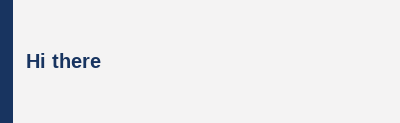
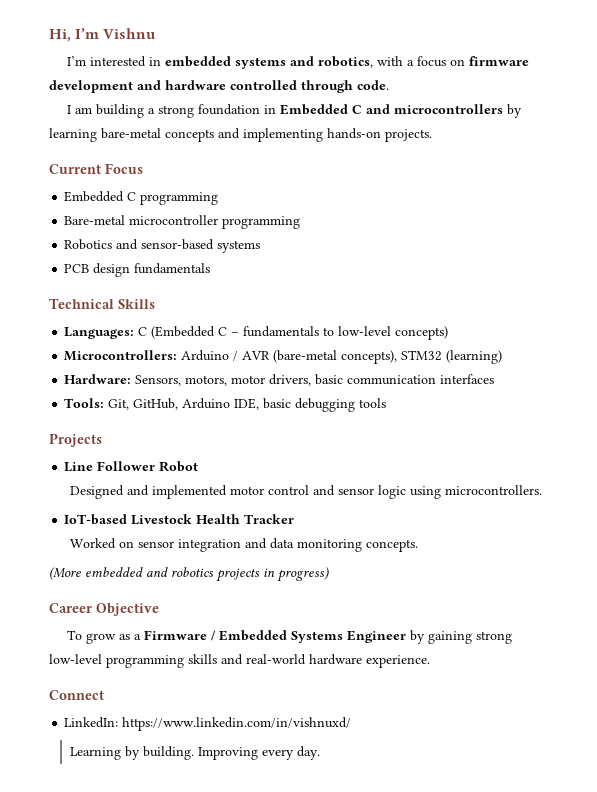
- Hi there
+ Hi, I’m Vishnu
+ I’m interested in embedded systems and robotics, with a focus on firmware development and hardware controlled through code.
+ I am building a strong foundation in Embedded C and microcontrollers by learning bare-metal concepts and implementing hands-on projects.
+ Current Focus
+ Embedded C programming
+ Bare-metal microcontroller programming
+ Robotics and sensor-based systems
+ PCB design fundamentals
+ Technical Skills
+ Languages: C (Embedded C – fundamentals to low-level concepts)
+ Microcontrollers: Arduino / AVR (bare-metal concepts), STM32 (learning)
+ Hardware: Sensors, motors, motor drivers, basic communication interfaces
+ Tools: Git, GitHub, Arduino IDE, basic debugging tools
+ Projects
+ Line Follower Robot
+ Designed and implemented motor control and sensor logic using microcontrollers.
+ IoT-based Livestock Health Tracker
+ Worked on sensor integration and data monitoring concepts.
+ (More embedded and robotics projects in progress)
+ Career Objective
+ To grow as a Firmware / Embedded Systems Engineer by gaining strong low-level programming skills and real-world hardware experience.
+ Connect
+ LinkedIn: https://www.linkedin.com/in/vishnuxd/
+ Learning by building. Improving every day.

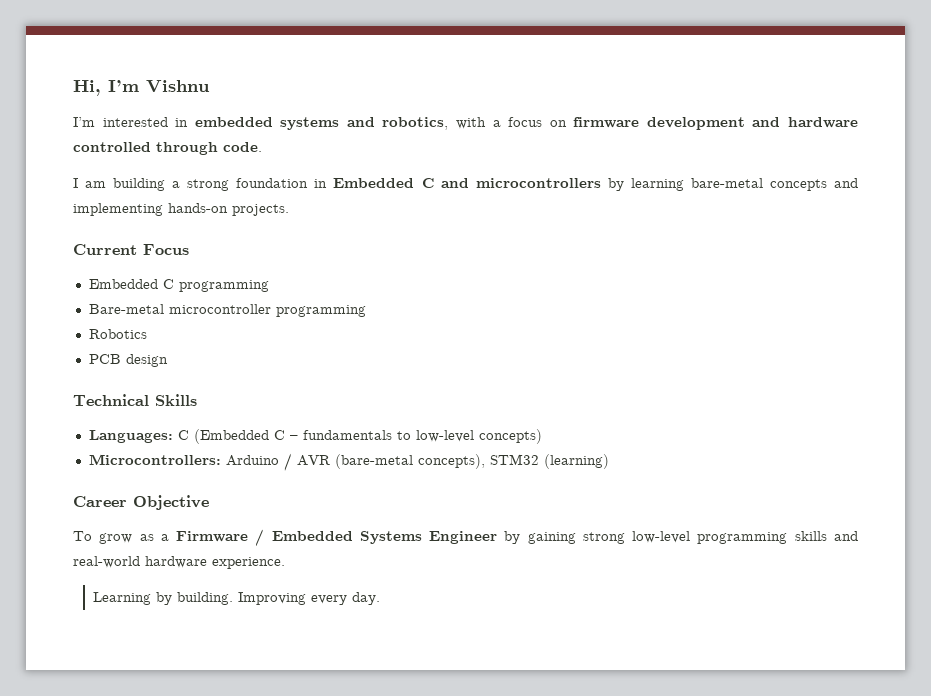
- Robotics and sensor-based systems
+ Robotics
- PCB design fundamentals
+ PCB design
- Hardware: Sensors, motors, motor drivers, basic communication interfaces
- Tools: Git, GitHub, Arduino IDE, basic debugging tools
- Projects
- Line Follower Robot
- Designed and implemented motor control and sensor logic using microcontrollers.
- IoT-based Livestock Health Tracker
- Worked on sensor integration and data monitoring concepts.
- (More embedded and robotics projects in progress)
- Connect
- LinkedIn: https://www.linkedin.com/in/vishnuxd/

